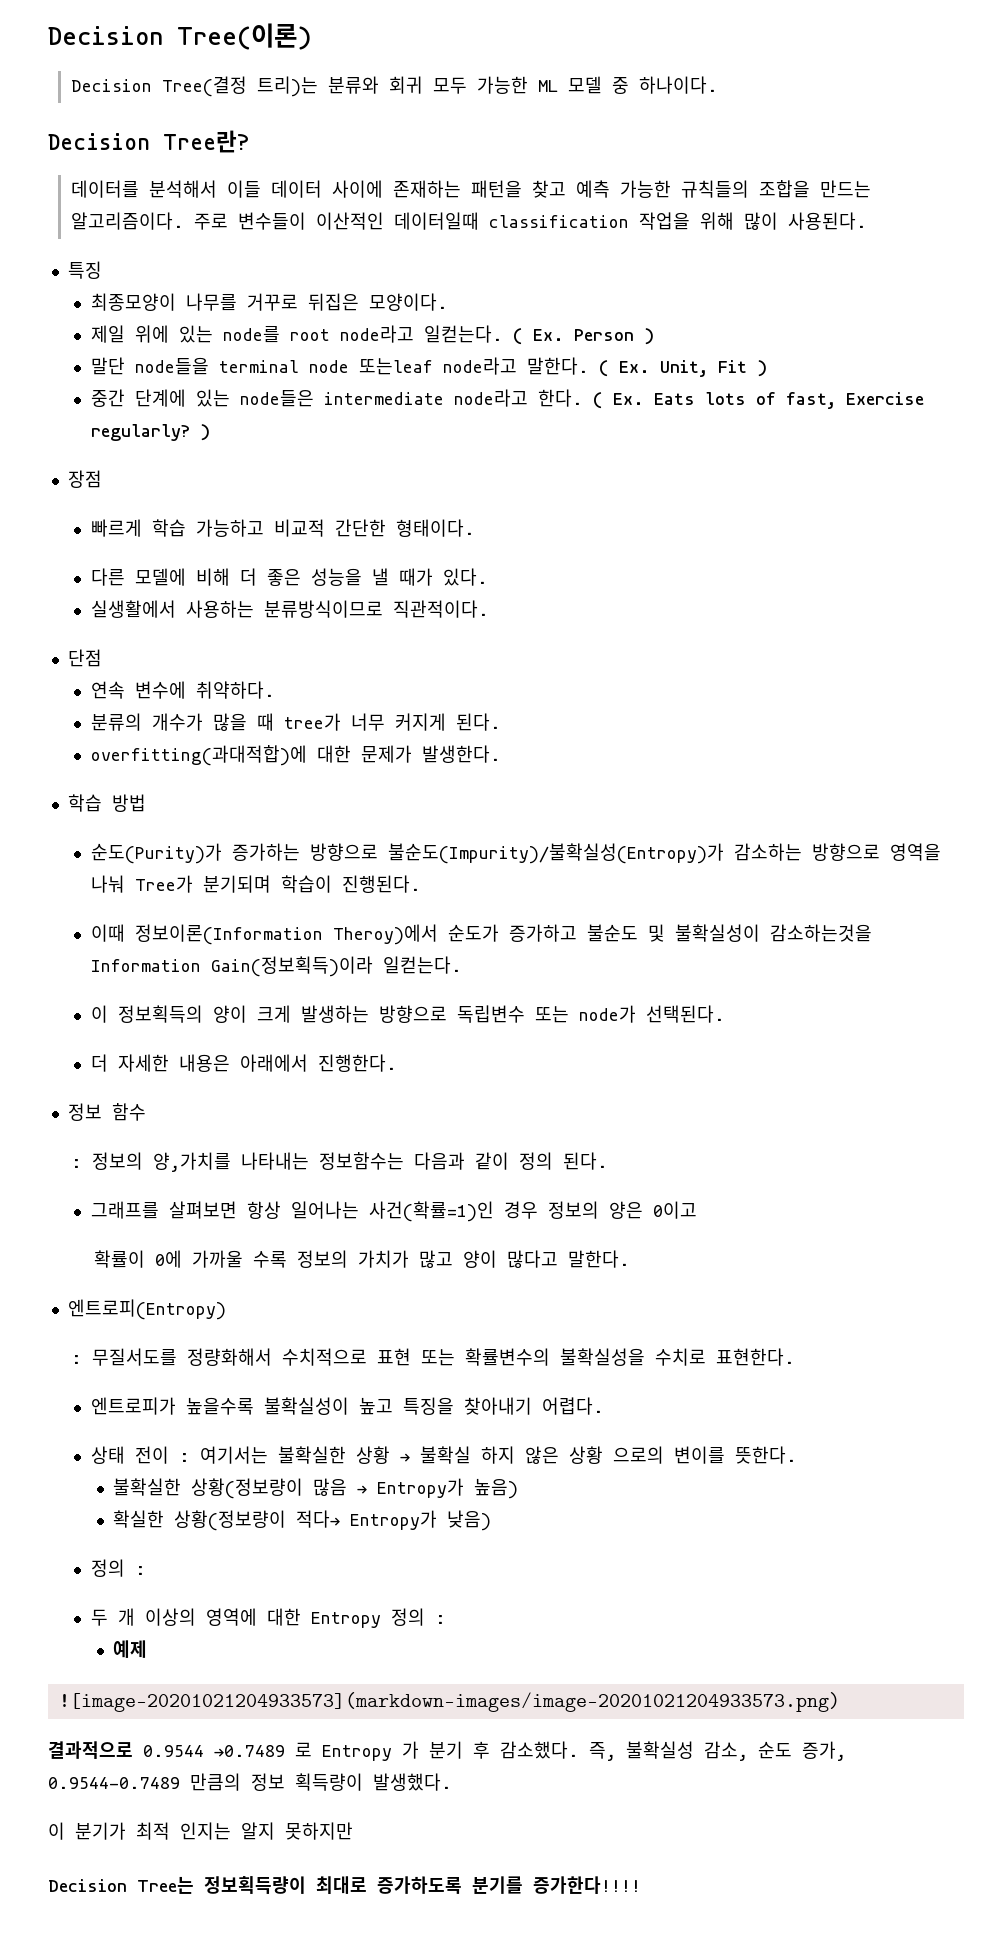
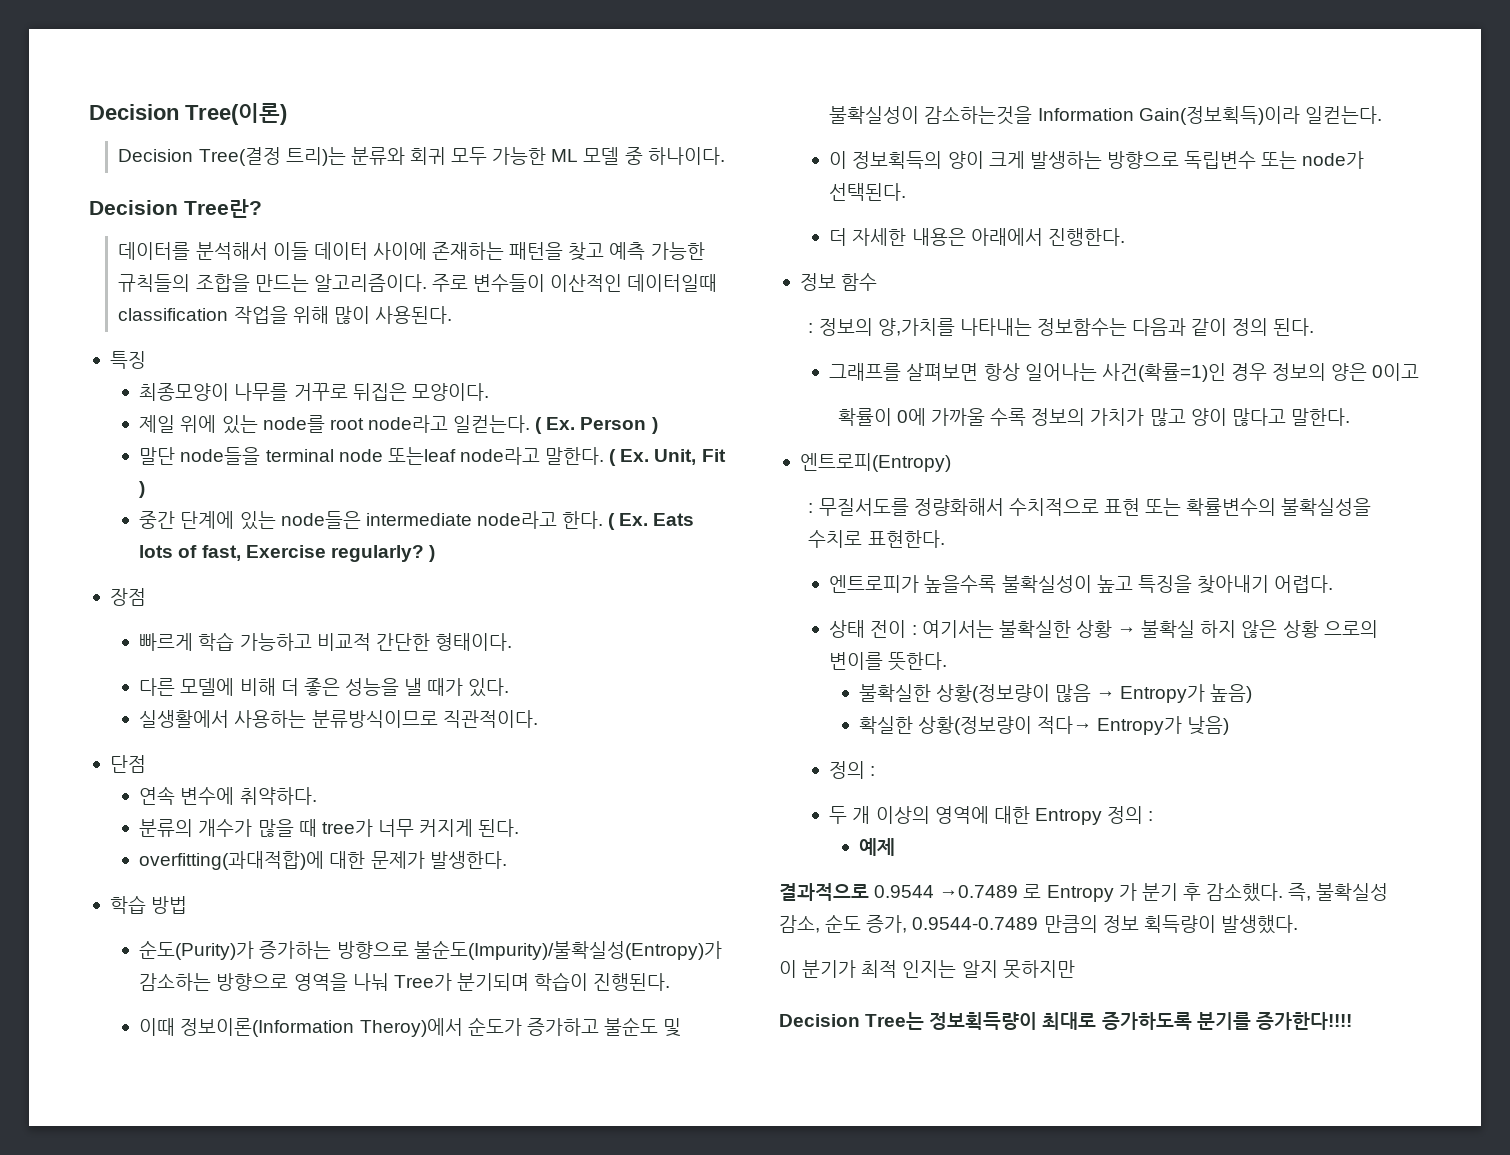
- ![image-20201021204933573](markdown-images/image-20201021204933573.png)

